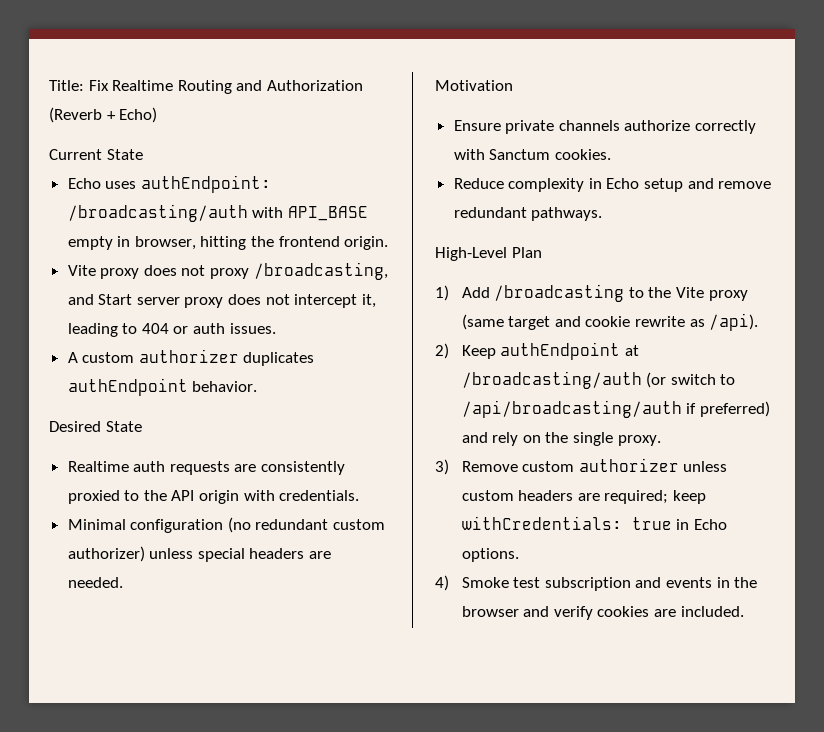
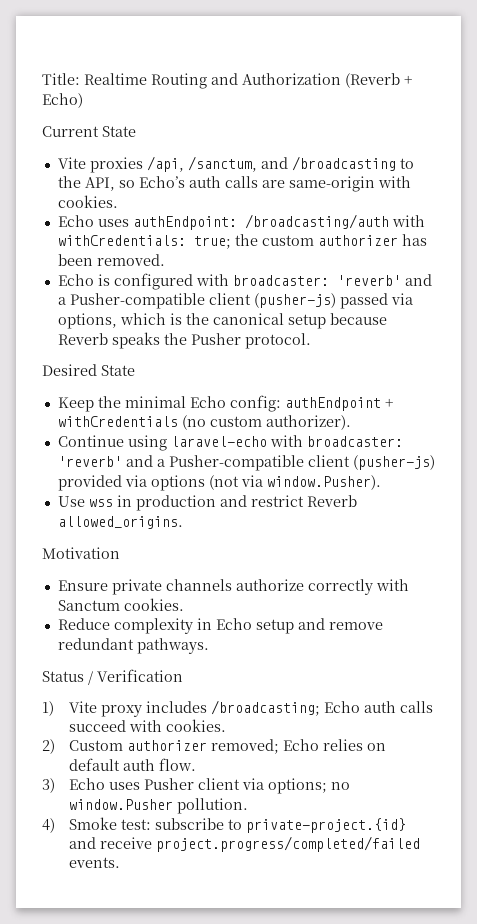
- Title: Fix Realtime Routing and Authorization (Reverb + Echo)
+ Title: Realtime Routing and Authorization (Reverb + Echo)
+ Vite proxies /api, /sanctum, and /broadcasting to the API, so Echo’s auth calls are same-origin with cookies.
- Echo uses authEndpoint: /broadcasting/auth with API_BASE empty in browser, hitting the frontend origin.
- Vite proxy does not proxy /broadcasting, and Start server proxy does not intercept it, leading to 404 or auth issues.
- A custom authorizer duplicates authEndpoint behavior.
+ Echo uses authEndpoint: /broadcasting/auth with withCredentials: true; the custom authorizer has been removed.
+ Echo is configured with broadcaster: 'reverb' and a Pusher‑compatible client (pusher-js) passed via options, which is the canonical setup because Reverb speaks the Pusher protocol.
  Desired State
- Realtime auth requests are consistently proxied to the API origin with credentials.
- Minimal configuration (no redundant custom authorizer) unless special headers are needed.
+ Keep the minimal Echo config: authEndpoint + withCredentials (no custom authorizer).
+ Continue using laravel-echo with broadcaster: 'reverb' and a Pusher‑compatible client (pusher-js) provided via options (not via window.Pusher).
+ Use wss in production and restrict Reverb allowed_origins.
- High-Level Plan
- 1) Add /broadcasting to the Vite proxy (same target and cookie rewrite as /api).
- 2) Keep authEndpoint at /broadcasting/auth (or switch to /api/broadcasting/auth if preferred) and rely on the single proxy.
- 3) Remove custom authorizer unless custom headers are required; keep withCredentials: true in Echo options.
- 4) Smoke test subscription and events in the browser and verify cookies are included.
+ Status / Verification
+ 1) Vite proxy includes /broadcasting; Echo auth calls succeed with cookies.
+ 2) Custom authorizer removed; Echo relies on default auth flow.
+ 3) Echo uses Pusher client via options; no window.Pusher pollution.
+ 4) Smoke test: subscribe to private-project.{id} and receive project.progress/completed/failed events.

